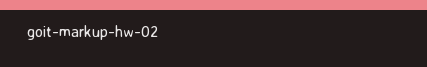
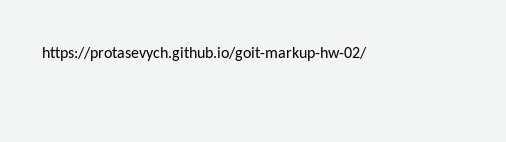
- goit-markup-hw-02
+ https://protasevych.github.io/goit-markup-hw-02/

